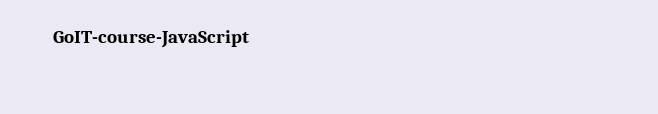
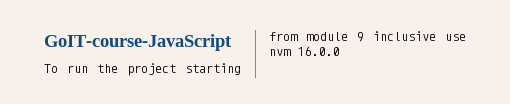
+ To run the project starting from module 9 inclusive use nvm 16.0.0

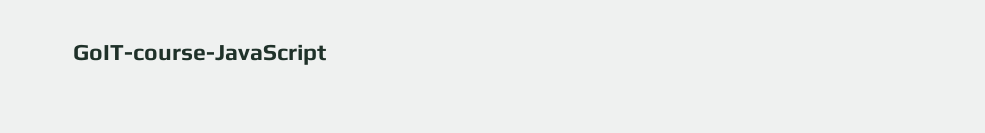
- To run the project starting from module 9 inclusive use nvm 16.0.0

